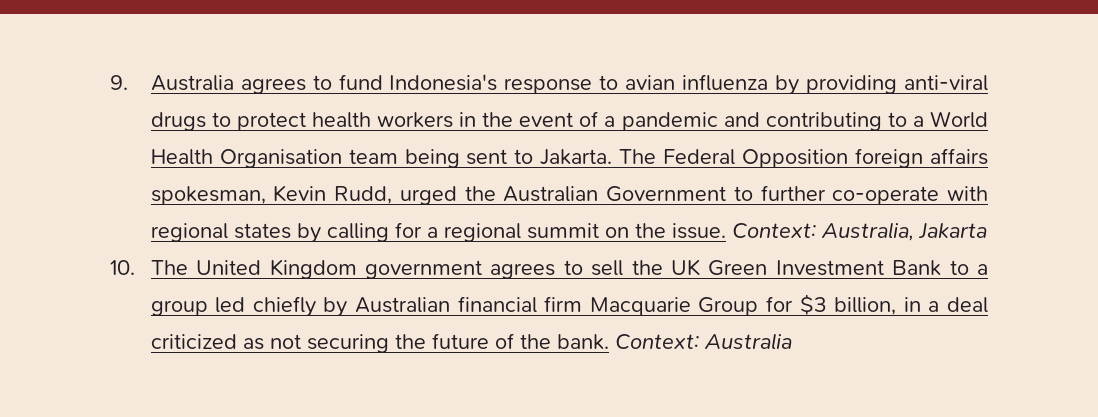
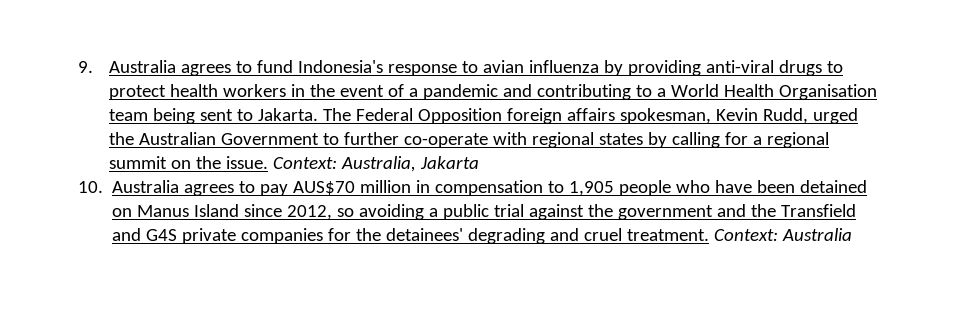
- 10. The United Kingdom government agrees to sell the UK Green Investment Bank to a group led chiefly by Australian financial firm Macquarie Group for $3 billion, in a deal criticized as not securing the future of the bank.
+ 10. Australia agrees to pay AUS$70 million in compensation to 1,905 people who have been detained on Manus Island since 2012, so avoiding a public trial against the government and the Transfield and G4S private companies for the detainees' degrading and cruel treatment.

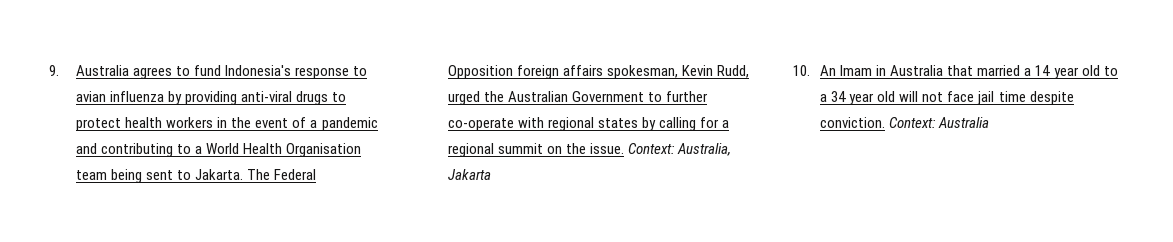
- 10. Australia agrees to pay AUS$70 million in compensation to 1,905 people who have been detained on Manus Island since 2012, so avoiding a public trial against the government and the Transfield and G4S private companies for the detainees' degrading and cruel treatment.
+ 10. An Imam in Australia that married a 14 year old to a 34 year old will not face jail time despite conviction.

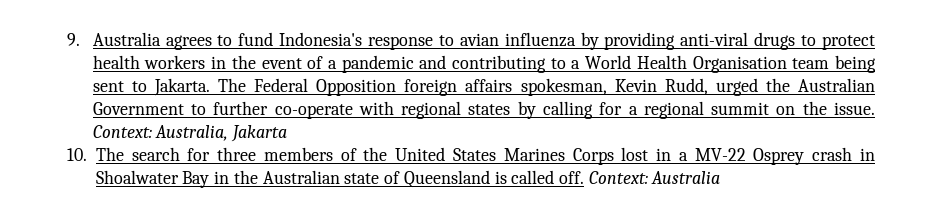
- 10. An Imam in Australia that married a 14 year old to a 34 year old will not face jail time despite conviction.
+ 10. The search for three members of the United States Marines Corps lost in a MV-22 Osprey crash in Shoalwater Bay in the Australian state of Queensland is called off.

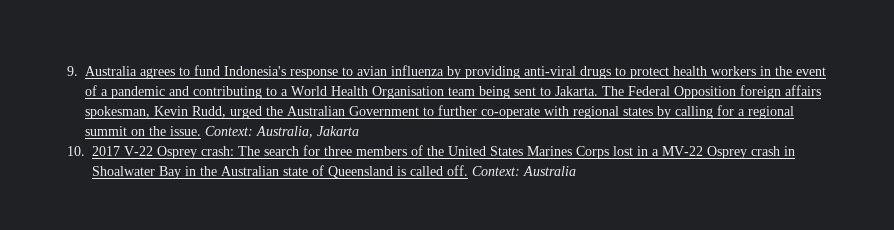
- 10. The search for three members of the United States Marines Corps lost in a MV-22 Osprey crash in Shoalwater Bay in the Australian state of Queensland is called off.
+ 10. 2017 V-22 Osprey crash: The search for three members of the United States Marines Corps lost in a MV-22 Osprey crash in Shoalwater Bay in the Australian state of Queensland is called off.

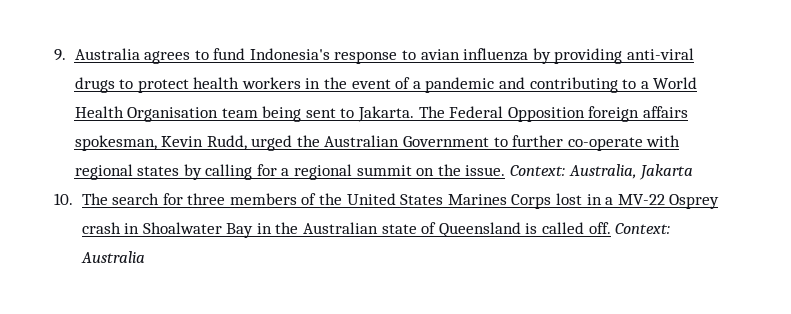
- 10. 2017 V-22 Osprey crash: The search for three members of the United States Marines Corps lost in a MV-22 Osprey crash in Shoalwater Bay in the Australian state of Queensland is called off.
+ 10. The search for three members of the United States Marines Corps lost in a MV-22 Osprey crash in Shoalwater Bay in the Australian state of Queensland is called off.

